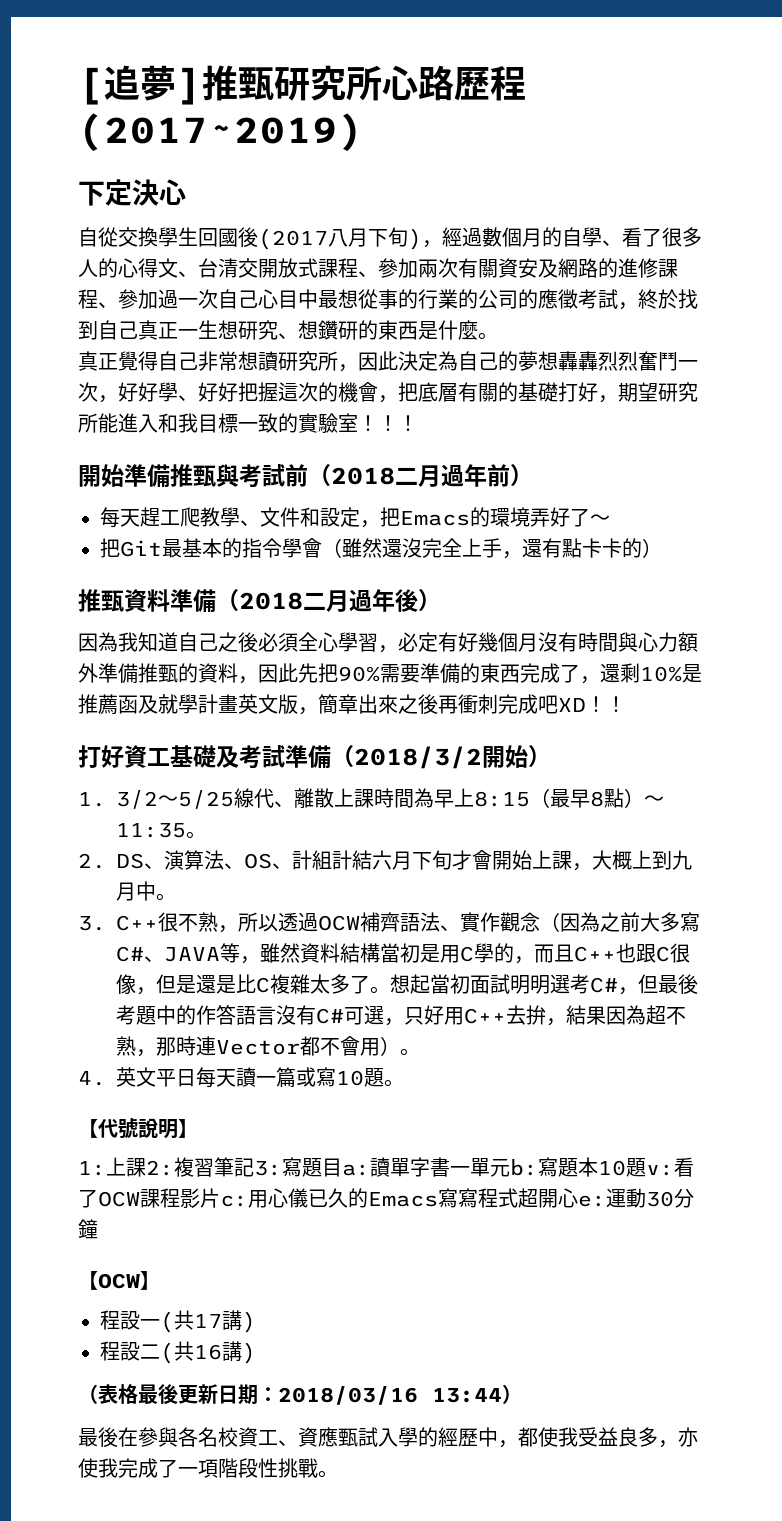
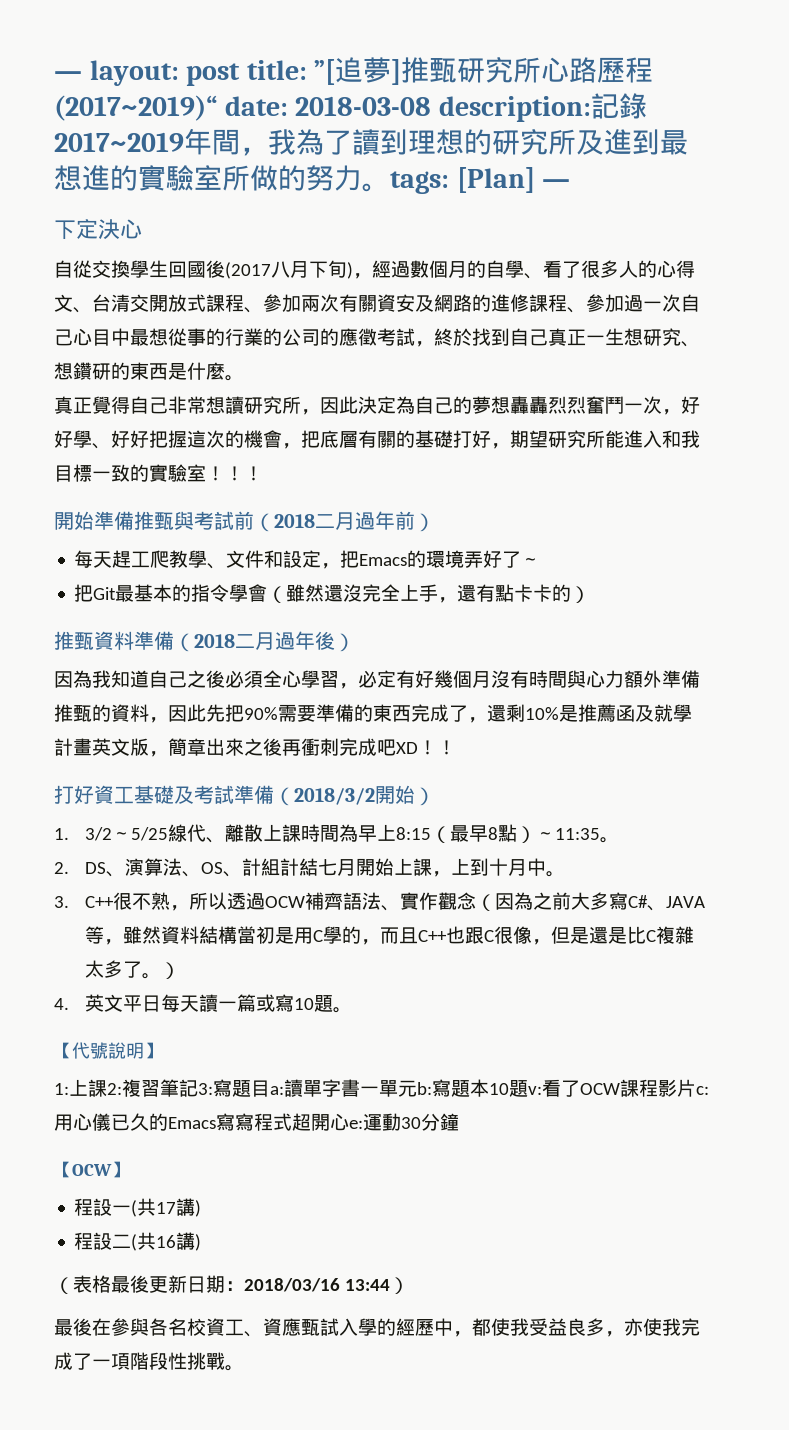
- [追夢]推甄研究所心路歷程(2017~2019)
+ — layout: post title: ”[追夢]推甄研究所心路歷程(2017~2019)“ date: 2018-03-08 description:記錄2017~2019年間，我為了讀到理想的研究所及進到最想進的實驗室所做的努力。tags: [Plan] —
- 2. DS、演算法、OS、計組計結六月下旬才會開始上課，大概上到九月中。
+ 2. DS、演算法、OS、計組計結七月開始上課，上到十月中。
- 3. C++很不熟，所以透過OCW補齊語法、實作觀念（因為之前大多寫C#、JAVA等，雖然資料結構當初是用C學的，而且C++也跟C很像，但是還是比C複雜太多了。想起當初面試明明選考C#，但最後考題中的作答語言沒有C#可選，只好用C++去拚，結果因為超不熟，那時連Vector都不會用）。
+ 3. C++很不熟，所以透過OCW補齊語法、實作觀念（因為之前大多寫C#、JAVA等，雖然資料結構當初是用C學的，而且C++也跟C很像，但是還是比C複雜太多了。）

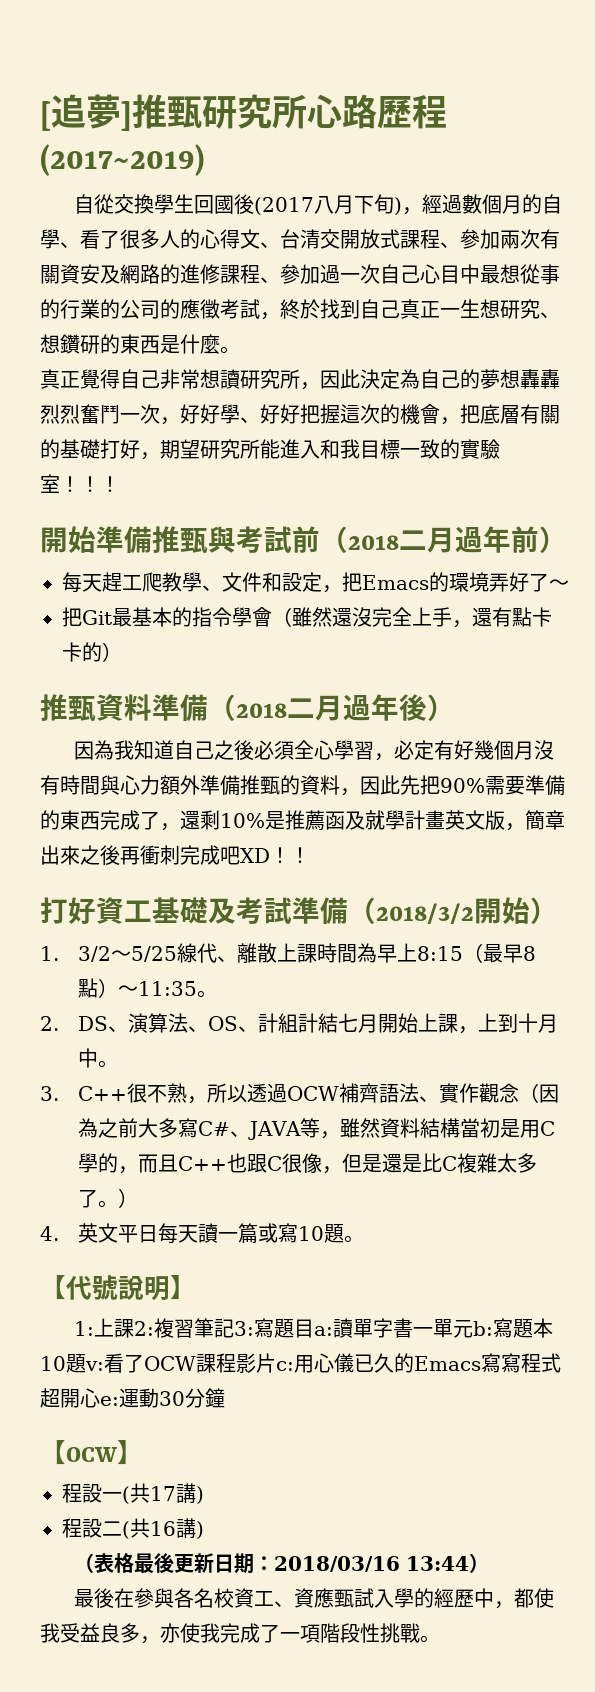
- — layout: post title: ”[追夢]推甄研究所心路歷程(2017~2019)“ date: 2018-03-08 description:記錄2017~2019年間，我為了讀到理想的研究所及進到最想進的實驗室所做的努力。tags: [Plan] —
- 下定決心
+ [追夢]推甄研究所心路歷程(2017~2019)

